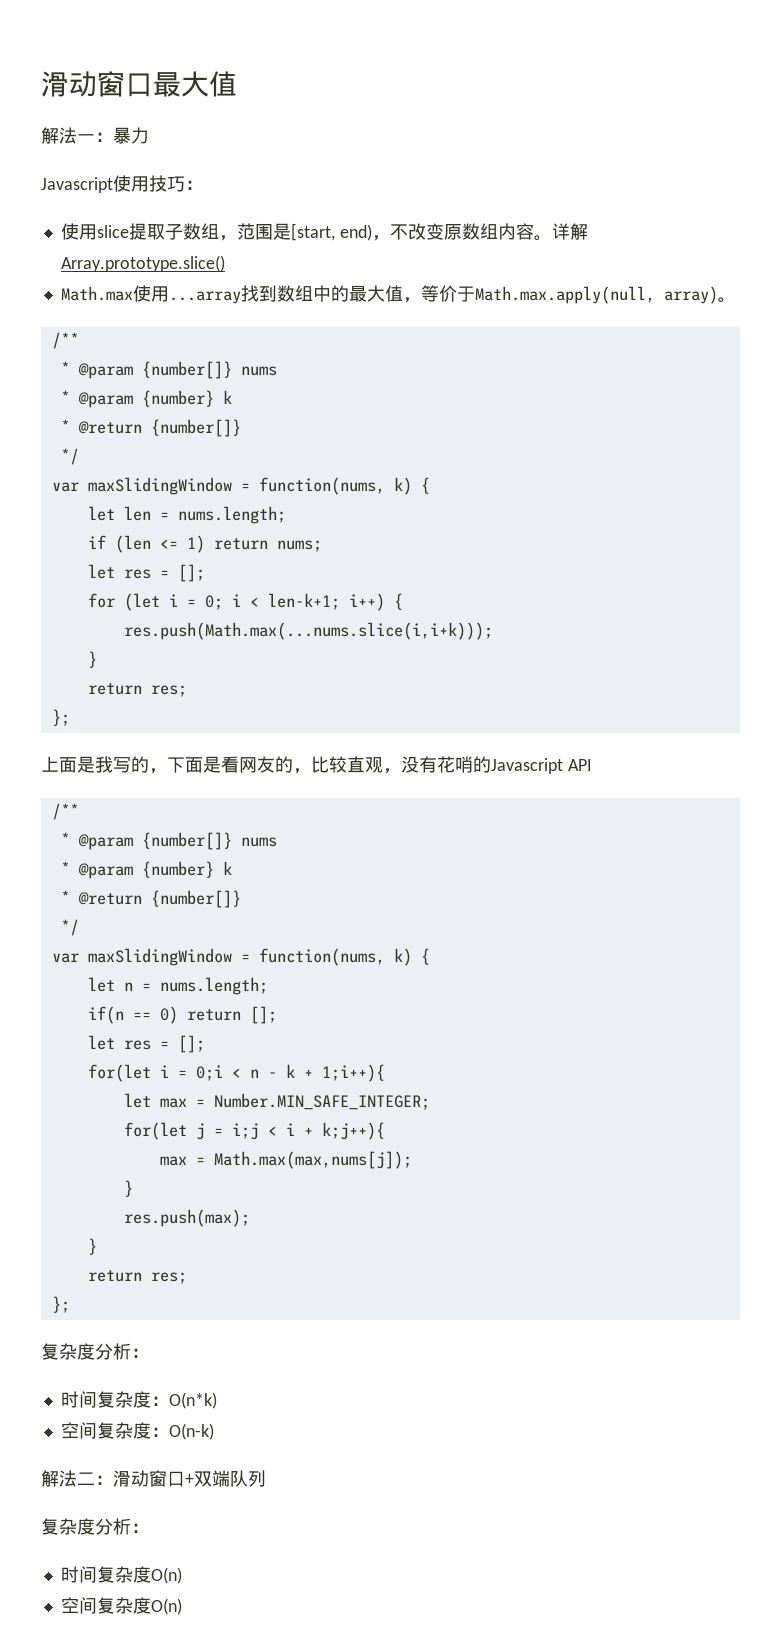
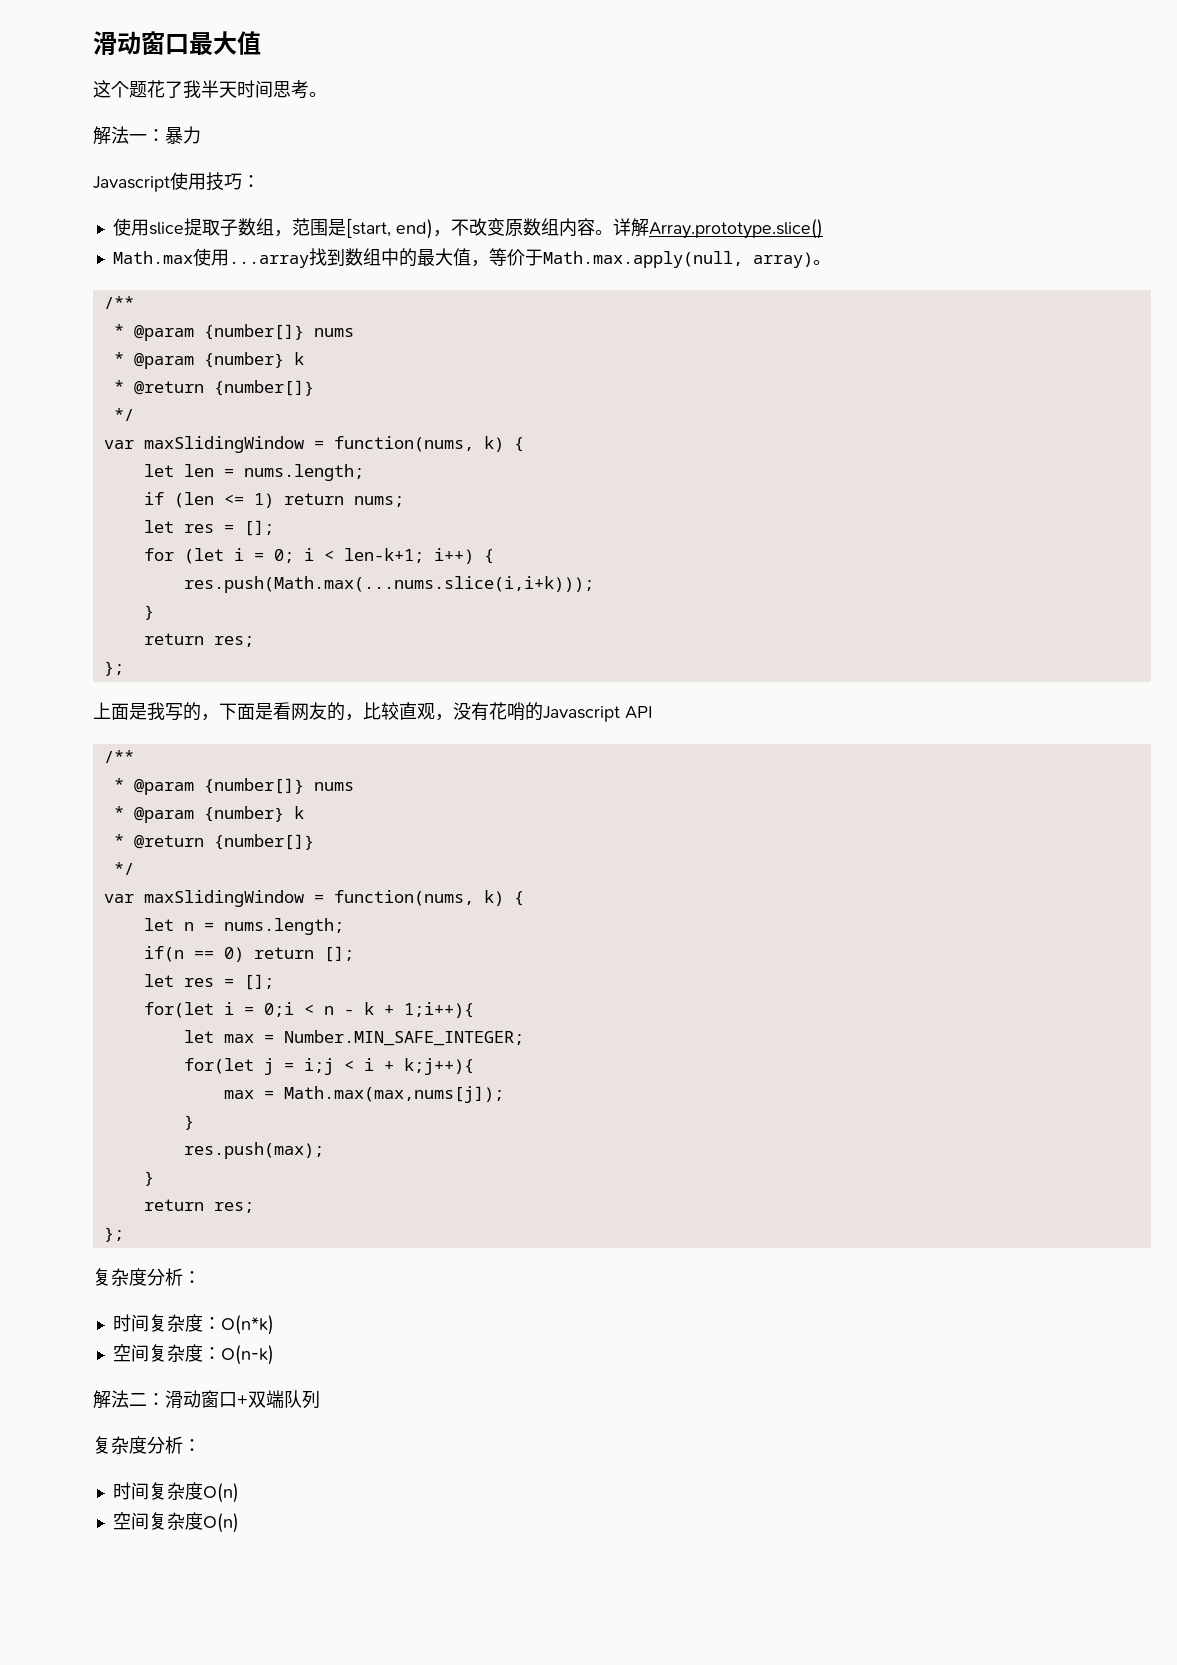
+ 这个题花了我半天时间思考。

